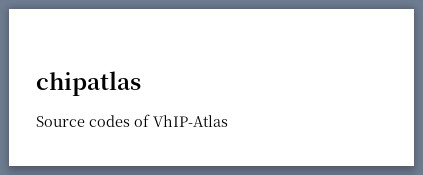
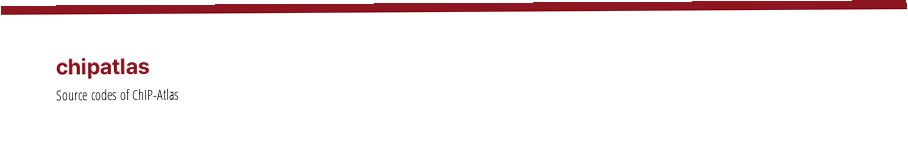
- Source codes of VhIP-Atlas
+ Source codes of ChIP-Atlas

